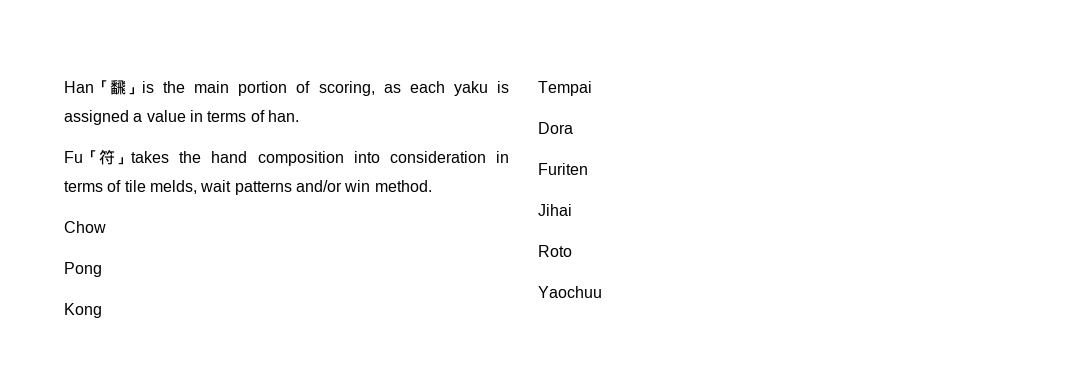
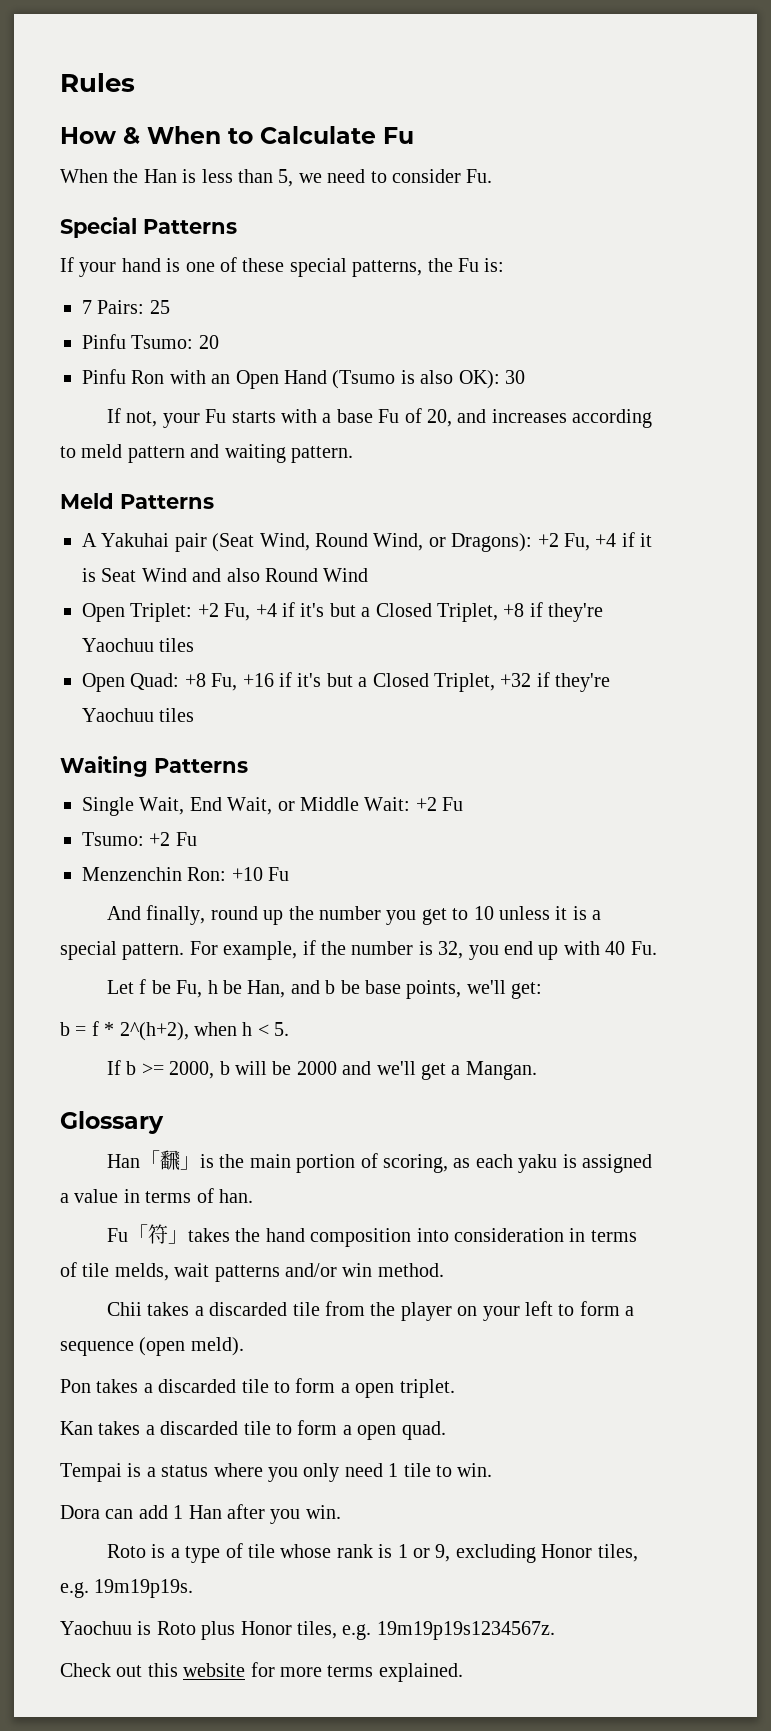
+ Rules
+ How & When to Calculate Fu
+ When the Han is less than 5, we need to consider Fu.
+ Special Patterns
+ If your hand is one of these special patterns, the Fu is:
+ 7 Pairs: 25
+ Pinfu Tsumo: 20
+ Pinfu Ron with an Open Hand (Tsumo is also OK): 30
+ If not, your Fu starts with a base Fu of 20, and increases according to meld pattern and waiting pattern.
+ Meld Patterns
+ A Yakuhai pair (Seat Wind, Round Wind, or Dragons): +2 Fu, +4 if it is Seat Wind and also Round Wind
+ Open Triplet: +2 Fu, +4 if it's but a Closed Triplet, +8 if they're Yaochuu tiles
+ Open Quad: +8 Fu, +16 if it's but a Closed Triplet, +32 if they're Yaochuu tiles
+ Waiting Patterns
+ Single Wait, End Wait, or Middle Wait: +2 Fu
+ Tsumo: +2 Fu
+ Menzenchin Ron: +10 Fu
+ And finally, round up the number you get to 10 unless it is a special pattern. For example, if the number is 32, you end up with 40 Fu.
+ Let f be Fu, h be Han, and b be base points, we'll get:
+ b = f * 2^(h+2), when h < 5.
+ If b >= 2000, b will be 2000 and we'll get a Mangan.
+ Glossary
- Chow
- Pong
- Kong
- Tempai
- Dora
- Furiten
- Jihai
- Roto
- Yaochuu
+ Chii takes a discarded tile from the player on your left to form a sequence (open meld).
+ Pon takes a discarded tile to form a open triplet.
+ Kan takes a discarded tile to form a open quad.
+ Tempai is a status where you only need 1 tile to win.
+ Dora can add 1 Han after you win.
+ Roto is a type of tile whose rank is 1 or 9, excluding Honor tiles, e.g. 19m19p19s.
+ Yaochuu is Roto plus Honor tiles, e.g. 19m19p19s1234567z.
+ Check out this website for more terms explained.

